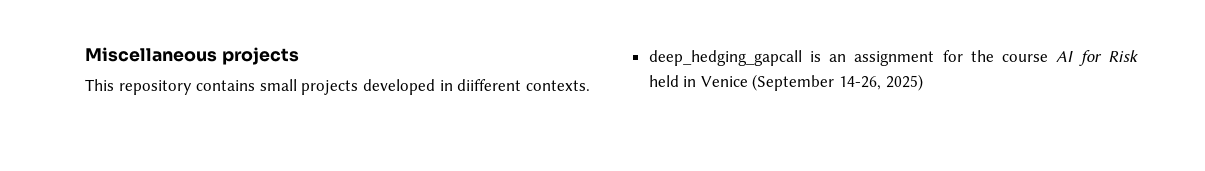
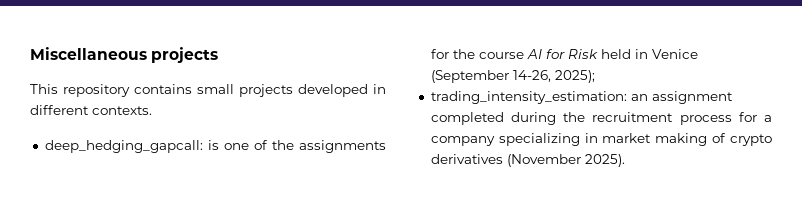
- This repository contains small projects developed in diifferent contexts.
+ This repository contains small projects developed in different contexts.
- deep_hedging_gapcall is an assignment for the course AI for Risk held in Venice (September 14-26, 2025)
+ deep_hedging_gapcall: is one of the assignments for the course AI for Risk held in Venice (September 14-26, 2025);
+ trading_intensity_estimation: an assignment completed during the recruitment process for a company specializing in market making of crypto derivatives (November 2025).

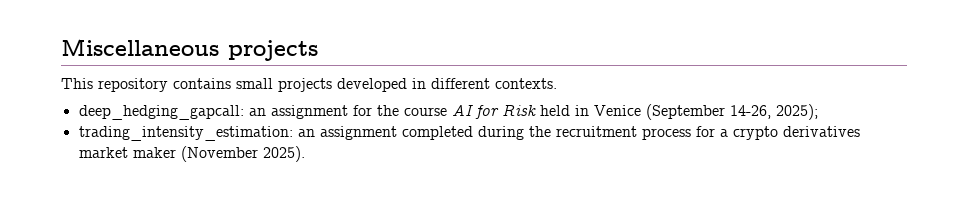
- deep_hedging_gapcall: is one of the assignments for the course AI for Risk held in Venice (September 14-26, 2025);
+ deep_hedging_gapcall: an assignment for the course AI for Risk held in Venice (September 14-26, 2025);
- trading_intensity_estimation: an assignment completed during the recruitment process for a company specializing in market making of crypto derivatives (November 2025).
+ trading_intensity_estimation: an assignment completed during the recruitment process for a crypto derivatives market maker (November 2025).

